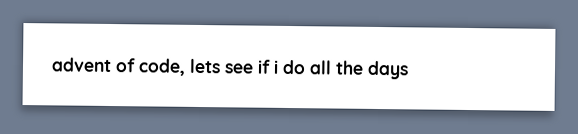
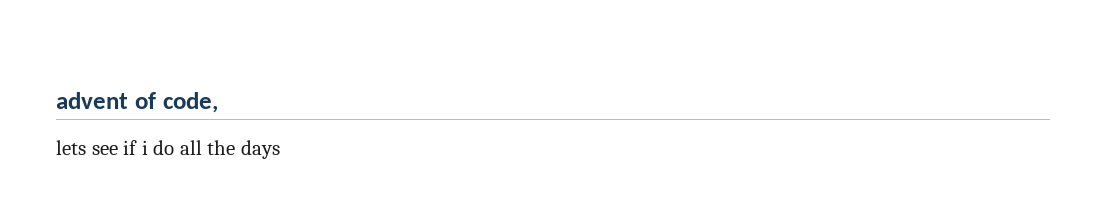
- advent of code, lets see if i do all the days
+ advent of code,
+ lets see if i do all the days

